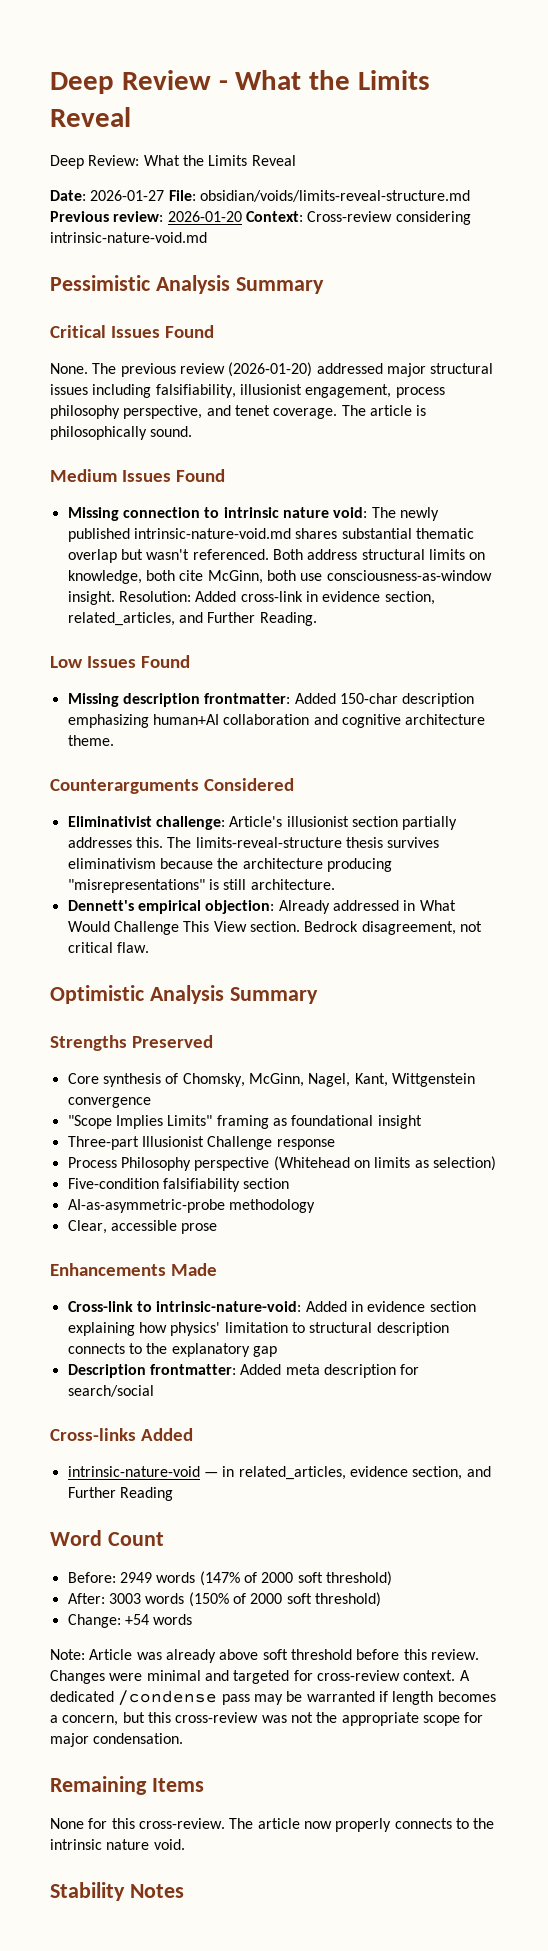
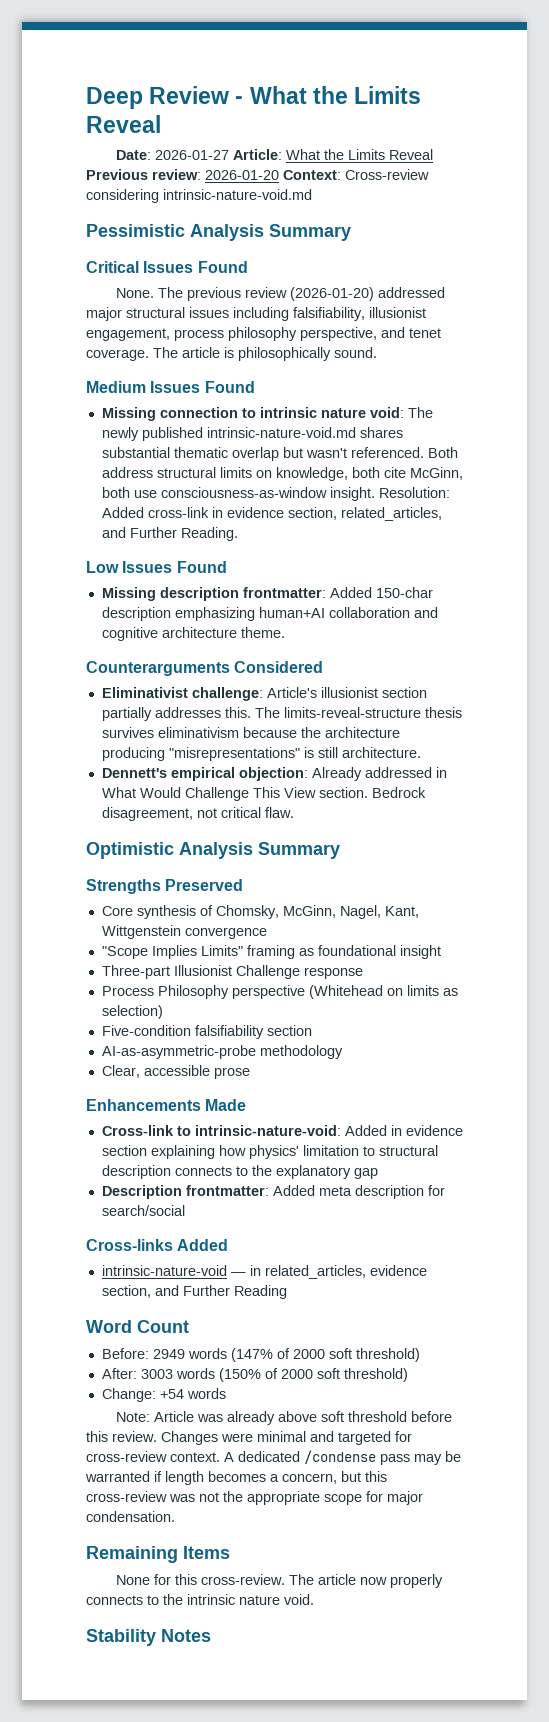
- Deep Review: What the Limits Reveal
- Date: 2026-01-27 File: obsidian/voids/limits-reveal-structure.md Previous review: 2026-01-20 Context: Cross-review considering intrinsic-nature-void.md
+ Date: 2026-01-27 Article: What the Limits Reveal Previous review: 2026-01-20 Context: Cross-review considering intrinsic-nature-void.md

